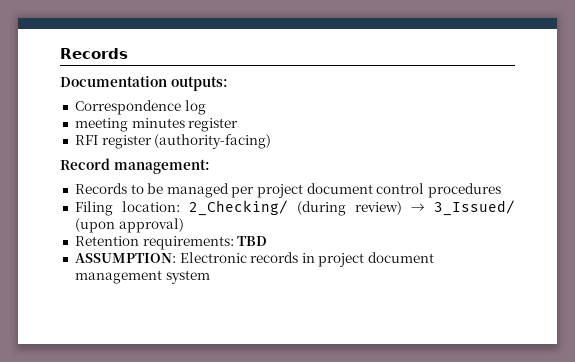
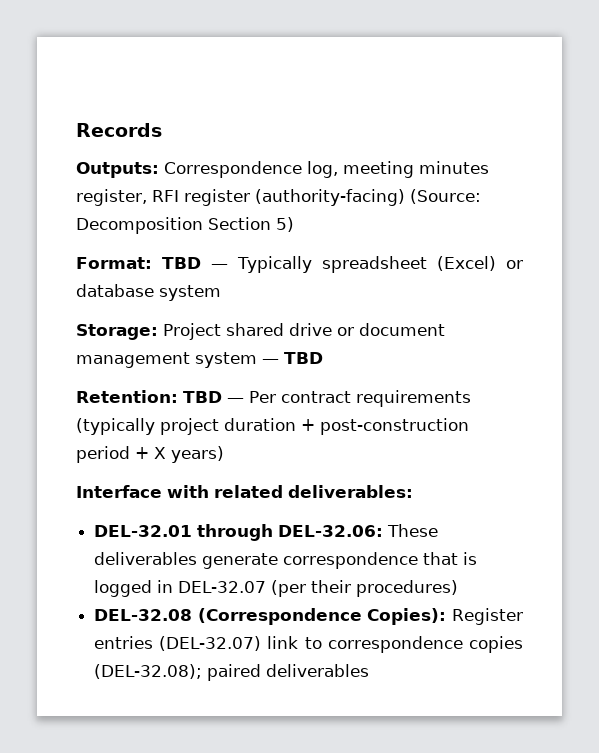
- Documentation outputs:
- Correspondence log
- meeting minutes register
- RFI register (authority-facing)
- Record management:
- Records to be managed per project document control procedures
- Filing location: 2_Checking/ (during review) → 3_Issued/ (upon approval)
- Retention requirements: TBD
- ASSUMPTION: Electronic records in project document management system
+ Outputs: Correspondence log, meeting minutes register, RFI register (authority-facing) (Source: Decomposition Section 5)
+ Format: TBD — Typically spreadsheet (Excel) or database system
+ Storage: Project shared drive or document management system — TBD
+ Retention: TBD — Per contract requirements (typically project duration + post-construction period + X years)
+ Interface with related deliverables:
+ DEL-32.01 through DEL-32.06: These deliverables generate correspondence that is logged in DEL-32.07 (per their procedures)
+ DEL-32.08 (Correspondence Copies): Register entries (DEL-32.07) link to correspondence copies (DEL-32.08); paired deliverables

